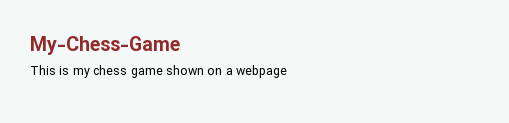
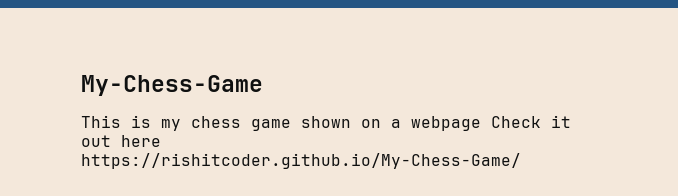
- This is my chess game shown on a webpage
+ This is my chess game shown on a webpage Check it out here https://rishitcoder.github.io/My-Chess-Game/

